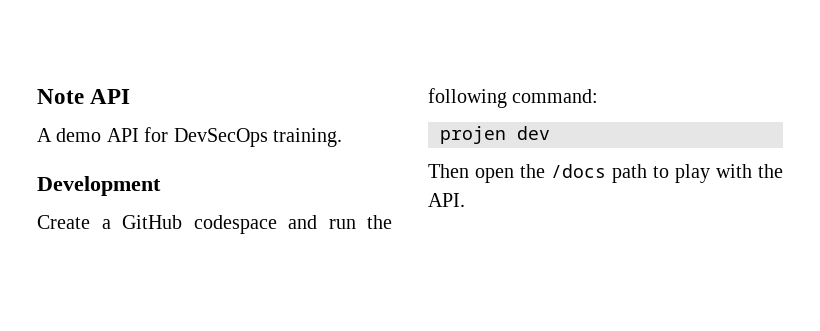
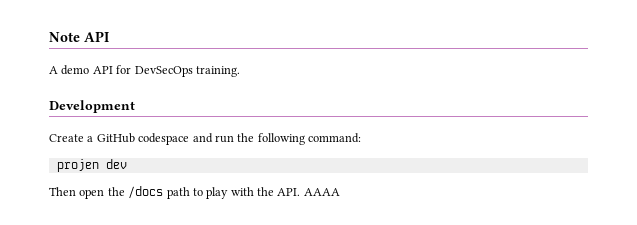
- Then open the /docs path to play with the API.
+ Then open the /docs path to play with the API. AAAA

